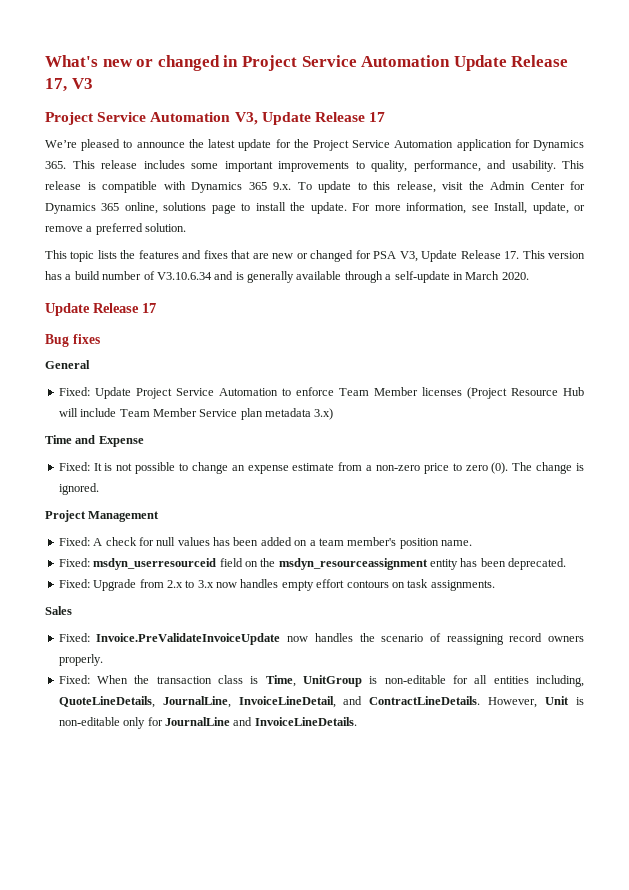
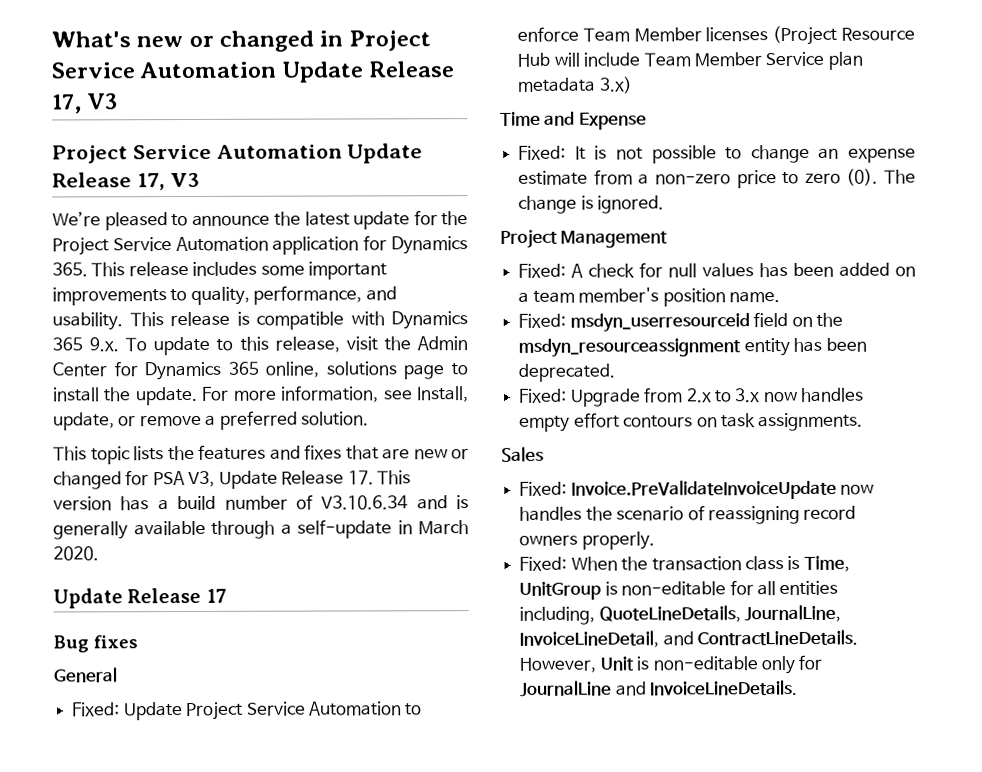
  What's new or changed in Project Service Automation Update Release 17, V3
- Project Service Automation V3, Update Release 17
+ Project Service Automation Update Release 17, V3

